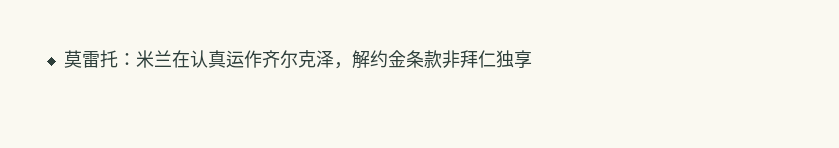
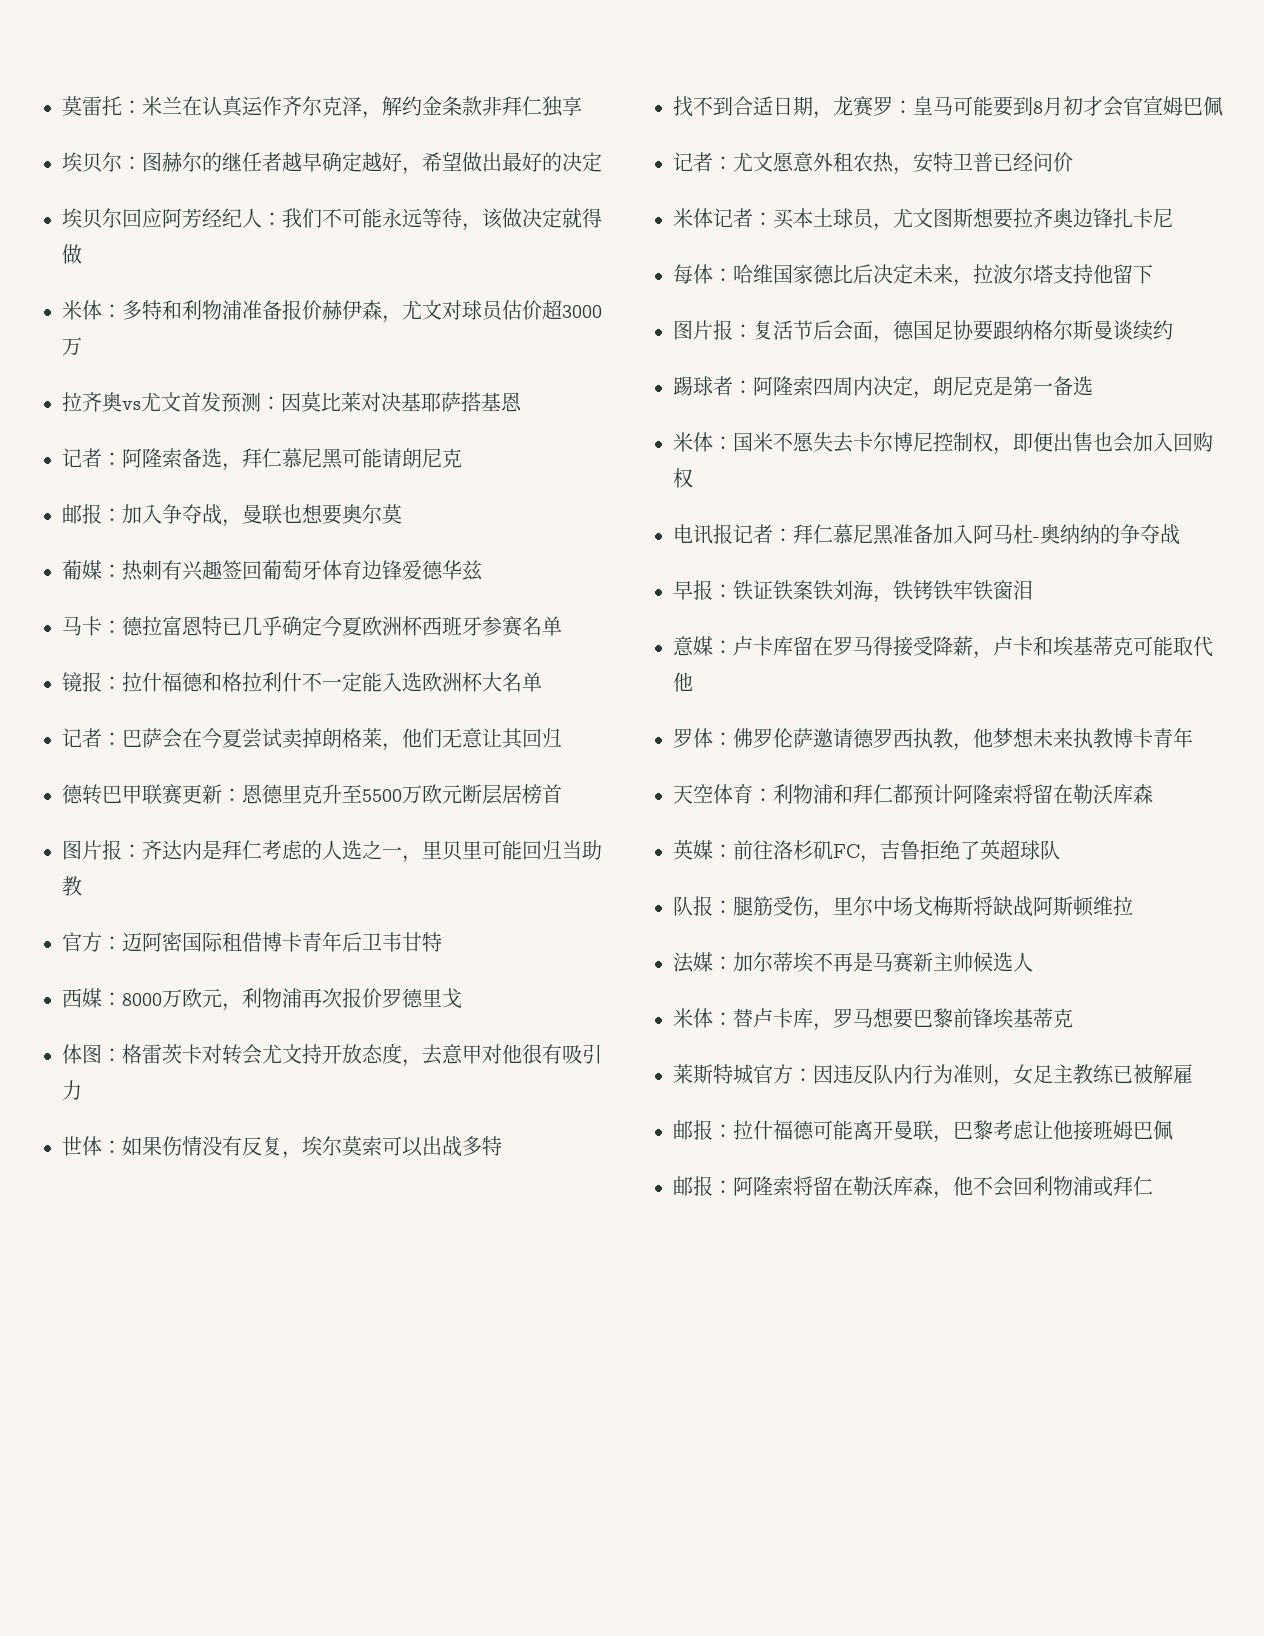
+ 埃贝尔：图赫尔的继任者越早确定越好，希望做出最好的决定
+ 埃贝尔回应阿芳经纪人：我们不可能永远等待，该做决定就得做
+ 米体：多特和利物浦准备报价赫伊森，尤文对球员估价超3000万
+ 拉齐奥vs尤文首发预测：因莫比莱对决基耶萨搭基恩
+ 记者：阿隆索备选，拜仁慕尼黑可能请朗尼克
+ 邮报：加入争夺战，曼联也想要奥尔莫
+ 葡媒：热刺有兴趣签回葡萄牙体育边锋爱德华兹
+ 马卡：德拉富恩特已几乎确定今夏欧洲杯西班牙参赛名单
+ 镜报：拉什福德和格拉利什不一定能入选欧洲杯大名单
+ 记者：巴萨会在今夏尝试卖掉朗格莱，他们无意让其回归
+ 德转巴甲联赛更新：恩德里克升至5500万欧元断层居榜首
+ 图片报：齐达内是拜仁考虑的人选之一，里贝里可能回归当助教
+ 官方：迈阿密国际租借博卡青年后卫韦甘特
+ 西媒：8000万欧元，利物浦再次报价罗德里戈
+ 体图：格雷茨卡对转会尤文持开放态度，去意甲对他很有吸引力
+ 世体：如果伤情没有反复，埃尔莫索可以出战多特
+ 找不到合适日期，龙赛罗：皇马可能要到8月初才会官宣姆巴佩
+ 记者：尤文愿意外租农热，安特卫普已经问价
+ 米体记者：买本土球员，尤文图斯想要拉齐奥边锋扎卡尼
+ 每体：哈维国家德比后决定未来，拉波尔塔支持他留下
+ 图片报：复活节后会面，德国足协要跟纳格尔斯曼谈续约
+ 踢球者：阿隆索四周内决定，朗尼克是第一备选
+ 米体：国米不愿失去卡尔博尼控制权，即便出售也会加入回购权
+ 电讯报记者：拜仁慕尼黑准备加入阿马杜-奥纳纳的争夺战
+ 早报：铁证铁案铁刘海，铁铐铁牢铁窗泪
+ 意媒：卢卡库留在罗马得接受降薪，卢卡和埃基蒂克可能取代他
+ 罗体：佛罗伦萨邀请德罗西执教，他梦想未来执教博卡青年
+ 天空体育：利物浦和拜仁都预计阿隆索将留在勒沃库森
+ 英媒：前往洛杉矶FC，吉鲁拒绝了英超球队
+ 队报：腿筋受伤，里尔中场戈梅斯将缺战阿斯顿维拉
+ 法媒：加尔蒂埃不再是马赛新主帅候选人
+ 米体：替卢卡库，罗马想要巴黎前锋埃基蒂克
+ 莱斯特城官方：因违反队内行为准则，女足主教练已被解雇
+ 邮报：拉什福德可能离开曼联，巴黎考虑让他接班姆巴佩
+ 邮报：阿隆索将留在勒沃库森，他不会回利物浦或拜仁

